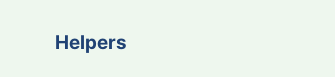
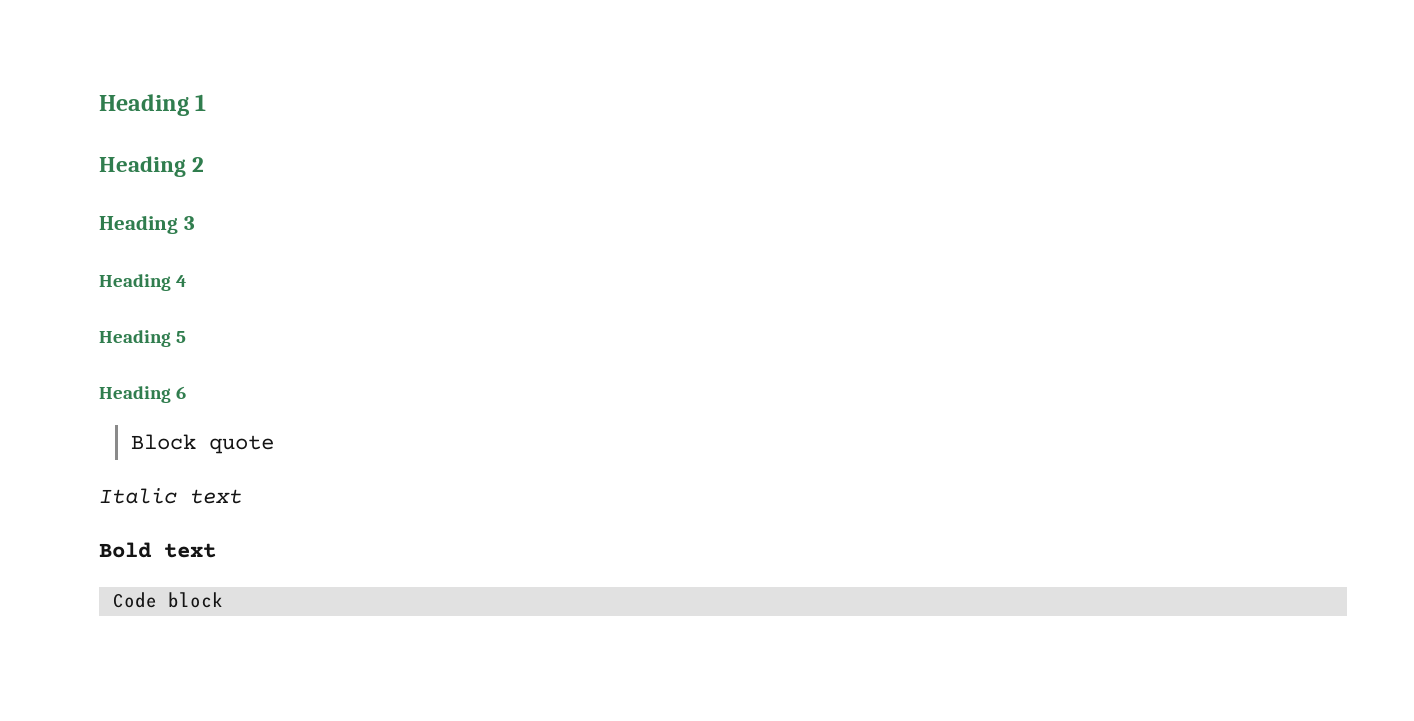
- Helpers
+ Heading 1
+ Heading 2
+ Heading 3
+ Heading 4
+ Heading 5
+ Heading 6
+ Block quote
+ Italic text
+ Bold text
+ Code block

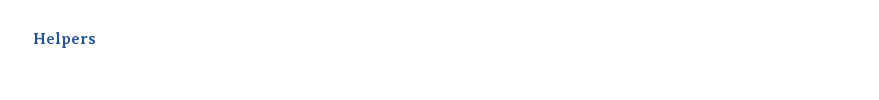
- Heading 1
- Heading 2
- Heading 3
- Heading 4
- Heading 5
- Heading 6
- Block quote
- Italic text
- Bold text
- Code block
+ Helpers

